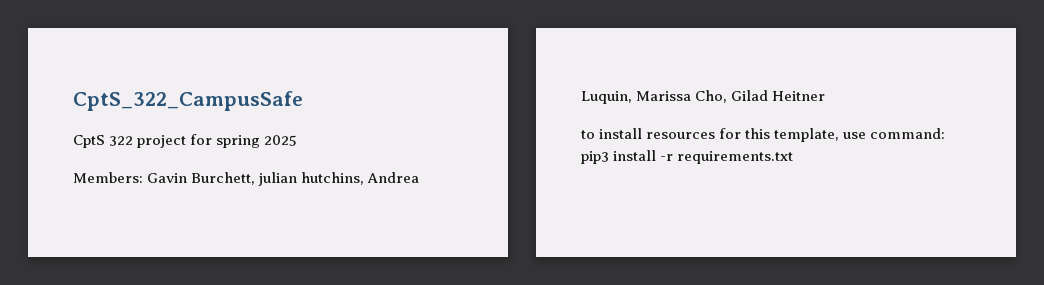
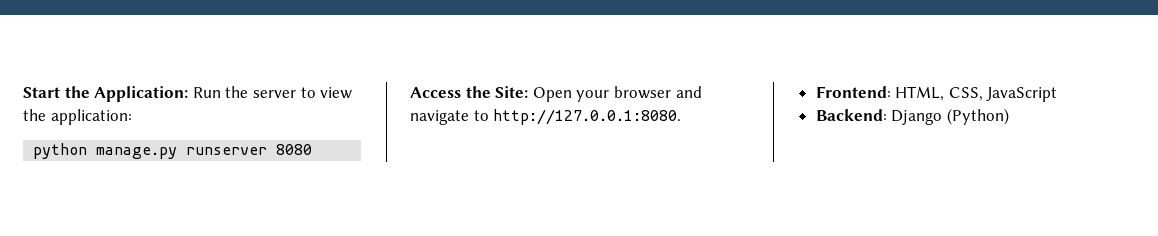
- CptS_322_CampusSafe
- CptS 322 project for spring 2025
- Members: Gavin Burchett, julian hutchins, Andrea Luquin, Marissa Cho, Gilad Heitner
- to install resources for this template, use command: pip3 install -r requirements.txt
+ Start the Application: Run the server to view the application:
+ python manage.py runserver 8080
+ Access the Site: Open your browser and navigate to http://127.0.0.1:8080.
+ Frontend: HTML, CSS, JavaScript
+ Backend: Django (Python)

